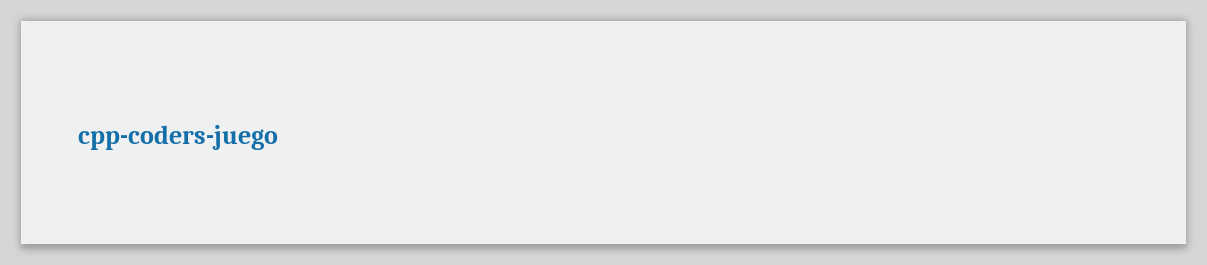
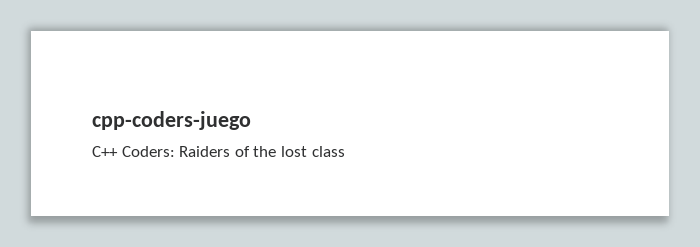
+ C++ Coders: Raiders of the lost class

